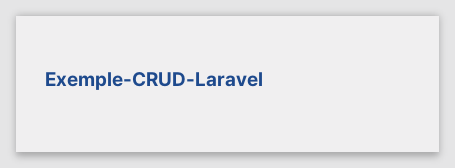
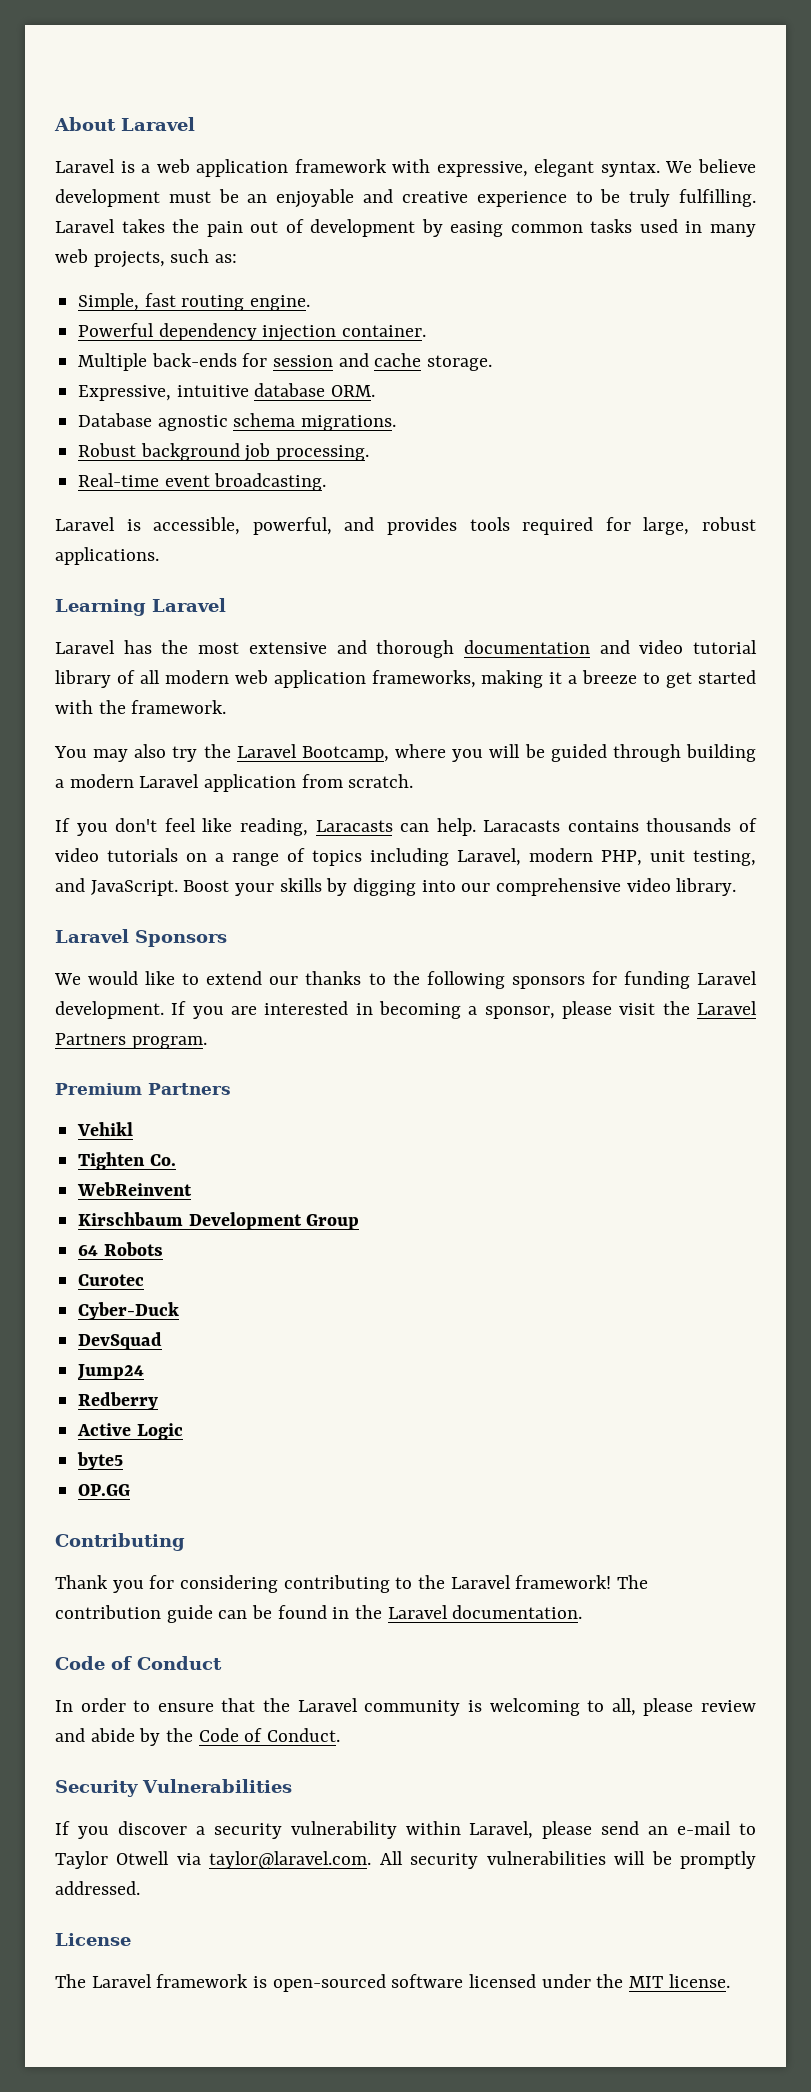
- Exemple-CRUD-Laravel
+ About Laravel
+ Laravel is a web application framework with expressive, elegant syntax. We believe development must be an enjoyable and creative experience to be truly fulfilling. Laravel takes the pain out of development by easing common tasks used in many web projects, such as:
+ Simple, fast routing engine.
+ Powerful dependency injection container.
+ Multiple back-ends for session and cache storage.
+ Expressive, intuitive database ORM.
+ Database agnostic schema migrations.
+ Robust background job processing.
+ Real-time event broadcasting.
+ Laravel is accessible, powerful, and provides tools required for large, robust applications.
+ Learning Laravel
+ Laravel has the most extensive and thorough documentation and video tutorial library of all modern web application frameworks, making it a breeze to get started with the framework.
+ You may also try the Laravel Bootcamp, where you will be guided through building a modern Laravel application from scratch.
+ If you don't feel like reading, Laracasts can help. Laracasts contains thousands of video tutorials on a range of topics including Laravel, modern PHP, unit testing, and JavaScript. Boost your skills by digging into our comprehensive video library.
+ Laravel Sponsors
+ We would like to extend our thanks to the following sponsors for funding Laravel development. If you are interested in becoming a sponsor, please visit the Laravel Partners program.
+ Premium Partners
+ Vehikl
+ Tighten Co.
+ WebReinvent
+ Kirschbaum Development Group
+ 64 Robots
+ Curotec
+ Cyber-Duck
+ DevSquad
+ Jump24
+ Redberry
+ Active Logic
+ byte5
+ OP.GG
+ Contributing
+ Thank you for considering contributing to the Laravel framework! The contribution guide can be found in the Laravel documentation.
+ Code of Conduct
+ In order to ensure that the Laravel community is welcoming to all, please review and abide by the Code of Conduct.
+ Security Vulnerabilities
+ If you discover a security vulnerability within Laravel, please send an e-mail to Taylor Otwell via taylor@laravel.com. All security vulnerabilities will be promptly addressed.
+ License
+ The Laravel framework is open-sourced software licensed under the MIT license.

